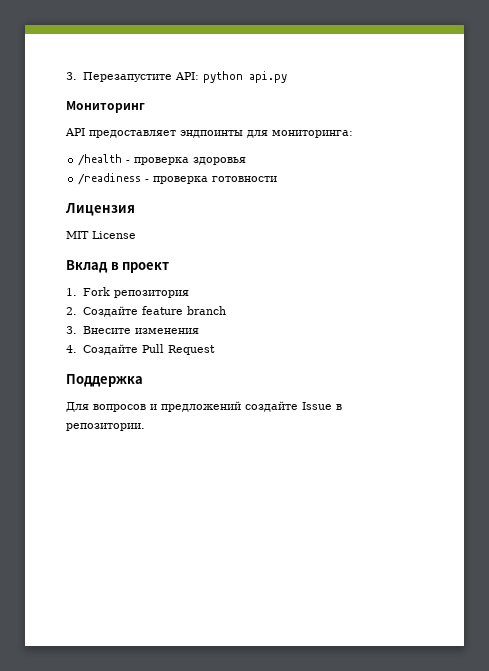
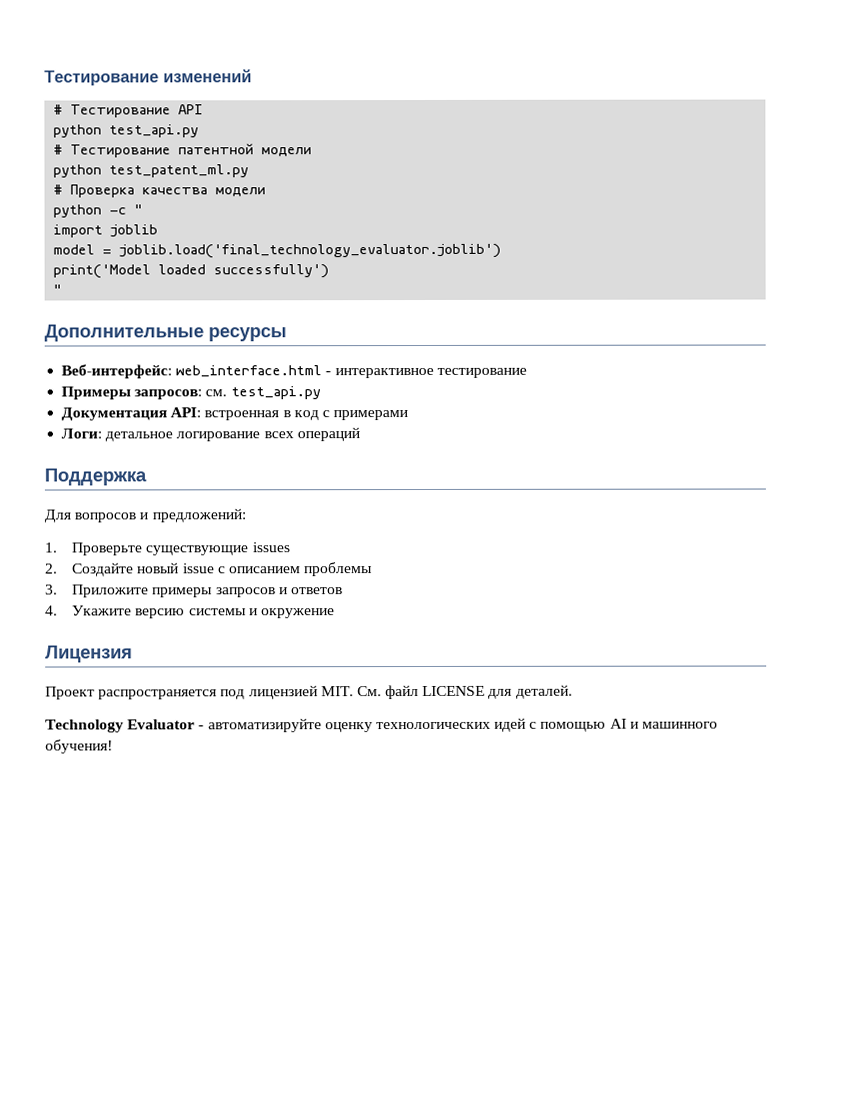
- 3. Перезапустите API: python api.py
- Мониторинг
- API предоставляет эндпоинты для мониторинга:
- /health - проверка здоровья
- /readiness - проверка готовности
+ Тестирование изменений
+ # Тестирование API
+ python test_api.py
+ # Тестирование патентной модели
+ python test_patent_ml.py
+ # Проверка качества модели
+ python -c "
+ import joblib
+ model = joblib.load('final_technology_evaluator.joblib')
+ print('Model loaded successfully')
+ "
+ Дополнительные ресурсы
+ Веб-интерфейс: web_interface.html - интерактивное тестирование
+ Примеры запросов: см. test_api.py
+ Документация API: встроенная в код с примерами
+ Логи: детальное логирование всех операций
+ Поддержка
+ Для вопросов и предложений:
+ 1. Проверьте существующие issues
+ 2. Создайте новый issue с описанием проблемы
+ 3. Приложите примеры запросов и ответов
+ 4. Укажите версию системы и окружение
  Лицензия
- MIT License
- Вклад в проект
- 1. Fork репозитория
- 2. Создайте feature branch
- 3. Внесите изменения
- 4. Создайте Pull Request
- Поддержка
- Для вопросов и предложений создайте Issue в репозитории.
+ Проект распространяется под лицензией MIT. См. файл LICENSE для деталей.
+ Technology Evaluator - автоматизируйте оценку технологических идей с помощью AI и машинного обучения!

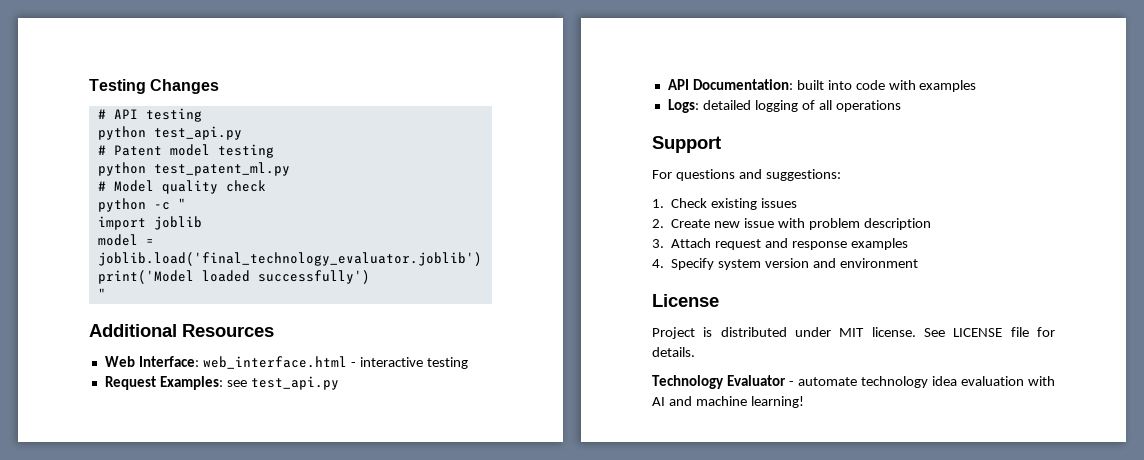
- Тестирование изменений
- # Тестирование API
+ Testing Changes
+ # API testing
- # Тестирование патентной модели
+ # Patent model testing
- # Проверка качества модели
+ # Model quality check
- Дополнительные ресурсы
- Веб-интерфейс: web_interface.html - интерактивное тестирование
- Примеры запросов: см. test_api.py
- Документация API: встроенная в код с примерами
- Логи: детальное логирование всех операций
- Поддержка
- Для вопросов и предложений:
+ Additional Resources
+ Web Interface: web_interface.html - interactive testing
+ Request Examples: see test_api.py
+ API Documentation: built into code with examples
+ Logs: detailed logging of all operations
+ Support
+ For questions and suggestions:
- 1. Проверьте существующие issues
+ 1. Check existing issues
- 2. Создайте новый issue с описанием проблемы
- 3. Приложите примеры запросов и ответов
- 4. Укажите версию системы и окружение
- Лицензия
- Проект распространяется под лицензией MIT. См. файл LICENSE для деталей.
- Technology Evaluator - автоматизируйте оценку технологических идей с помощью AI и машинного обучения!
+ 2. Create new issue with problem description
+ 3. Attach request and response examples
+ 4. Specify system version and environment
+ License
+ Project is distributed under MIT license. See LICENSE file for details.
+ Technology Evaluator - automate technology idea evaluation with AI and machine learning!

